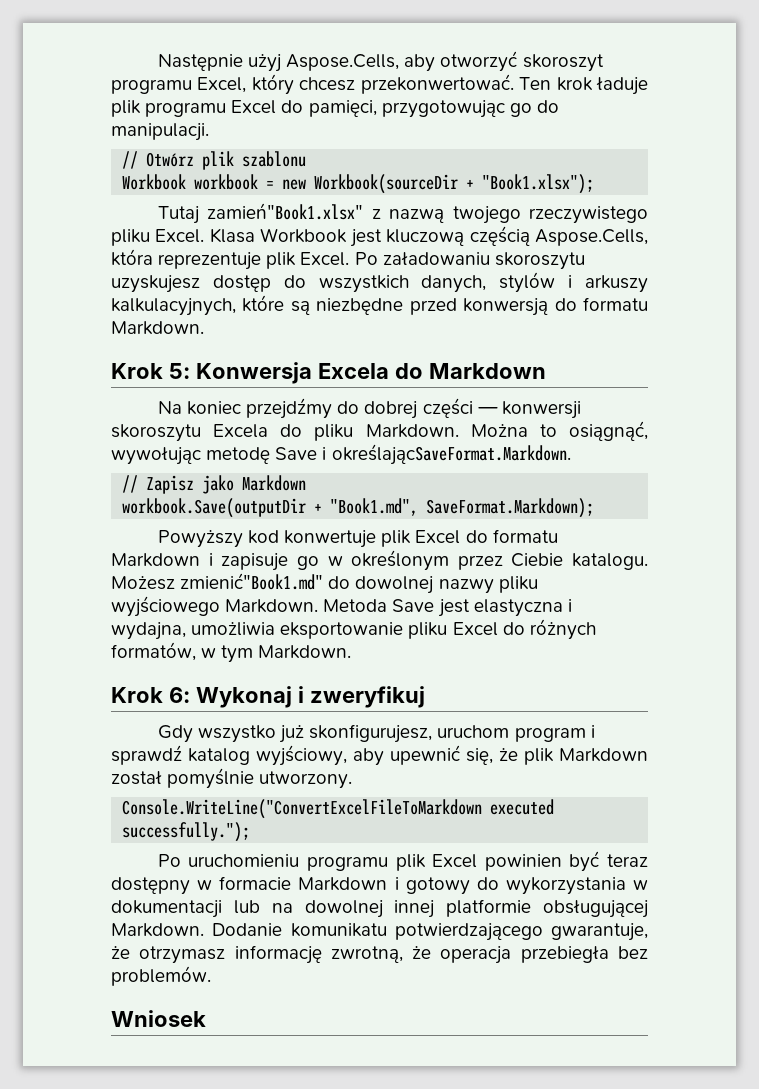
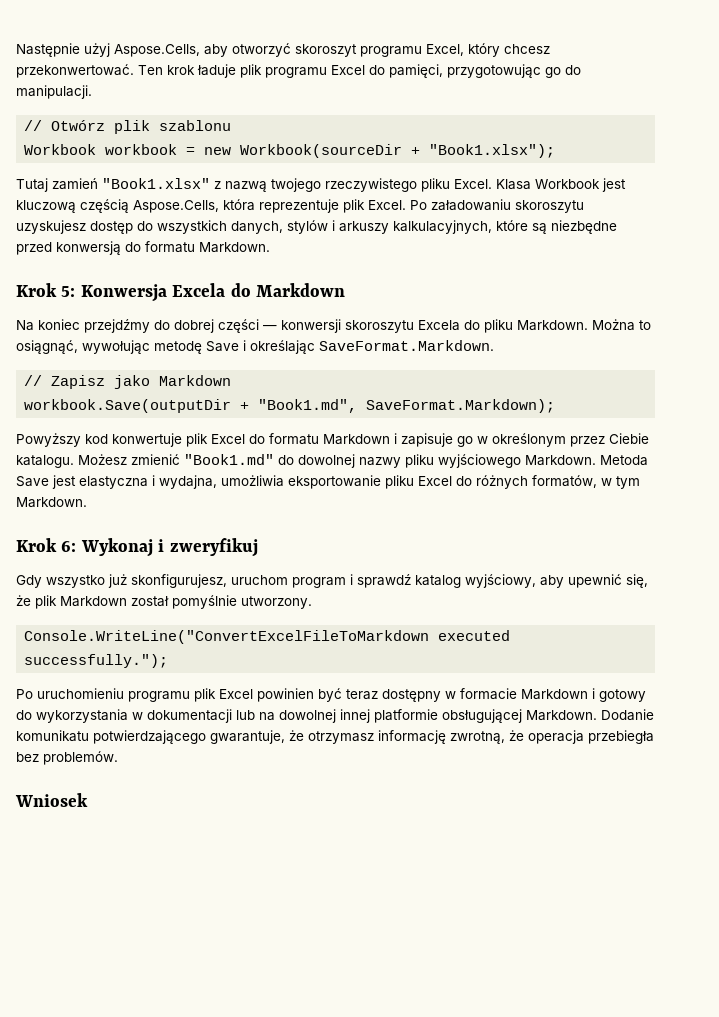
- Tutaj zamień"Book1.xlsx" z nazwą twojego rzeczywistego pliku Excel.
+ Tutaj zamień "Book1.xlsx" z nazwą twojego rzeczywistego pliku Excel.
- Można to osiągnąć, wywołując metodę Save i określającSaveFormat.Markdown.
+ Można to osiągnąć, wywołując metodę Save i określając SaveFormat.Markdown.
- Możesz zmienić"Book1.md" do dowolnej nazwy pliku wyjściowego Markdown.
+ Możesz zmienić "Book1.md" do dowolnej nazwy pliku wyjściowego Markdown.

